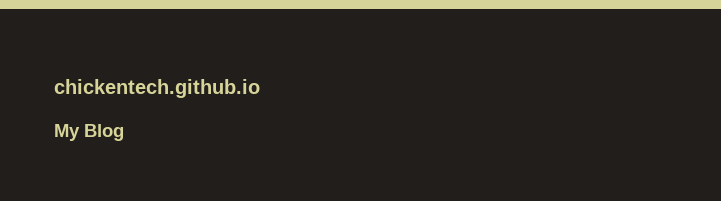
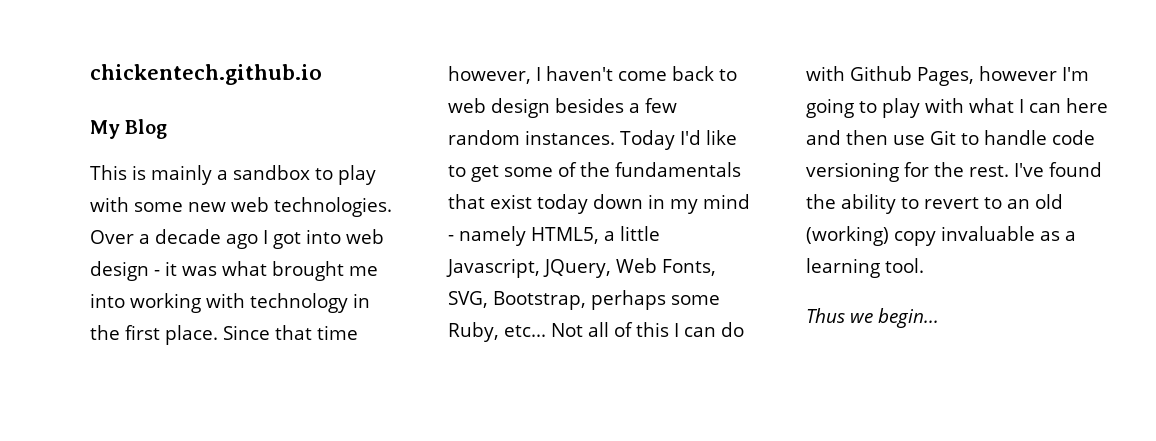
+ This is mainly a sandbox to play with some new web technologies. Over a decade ago I got into web design - it was what brought me into working with technology in the first place. Since that time however, I haven't come back to web design besides a few random instances. Today I'd like to get some of the fundamentals that exist today down in my mind - namely HTML5, a little Javascript, JQuery, Web Fonts, SVG, Bootstrap, perhaps some Ruby, etc... Not all of this I can do with Github Pages, however I'm going to play with what I can here and then use Git to handle code versioning for the rest. I've found the ability to revert to an old (working) copy invaluable as a learning tool.
+ Thus we begin...

